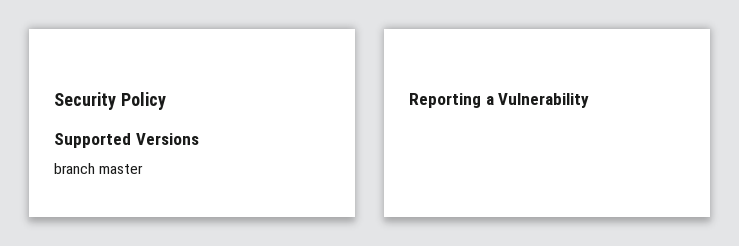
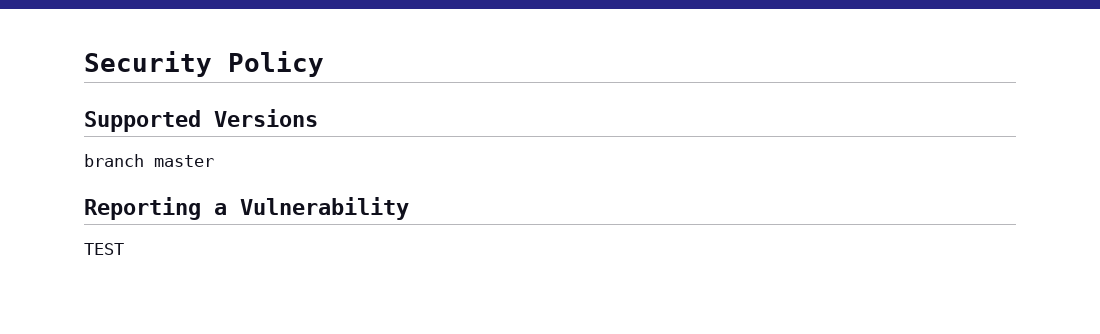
+ TEST

